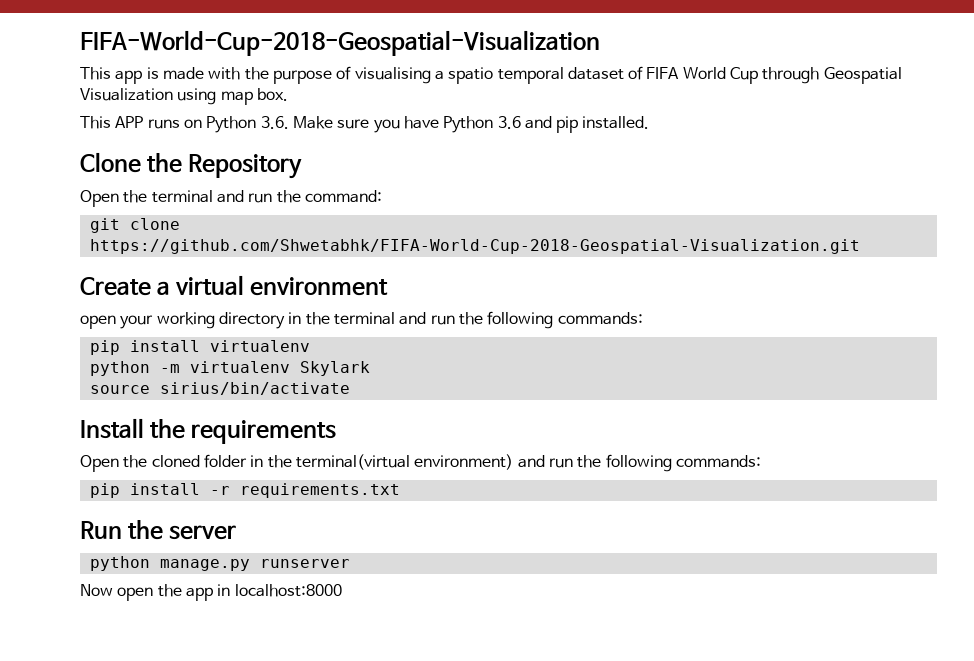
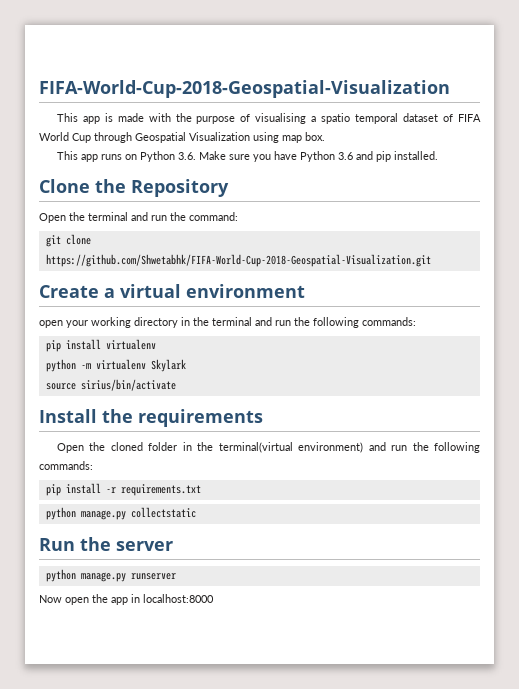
- This APP runs on Python 3.6. Make sure you have Python 3.6 and pip installed.
+ This app runs on Python 3.6. Make sure you have Python 3.6 and pip installed.
+ python manage.py collectstatic

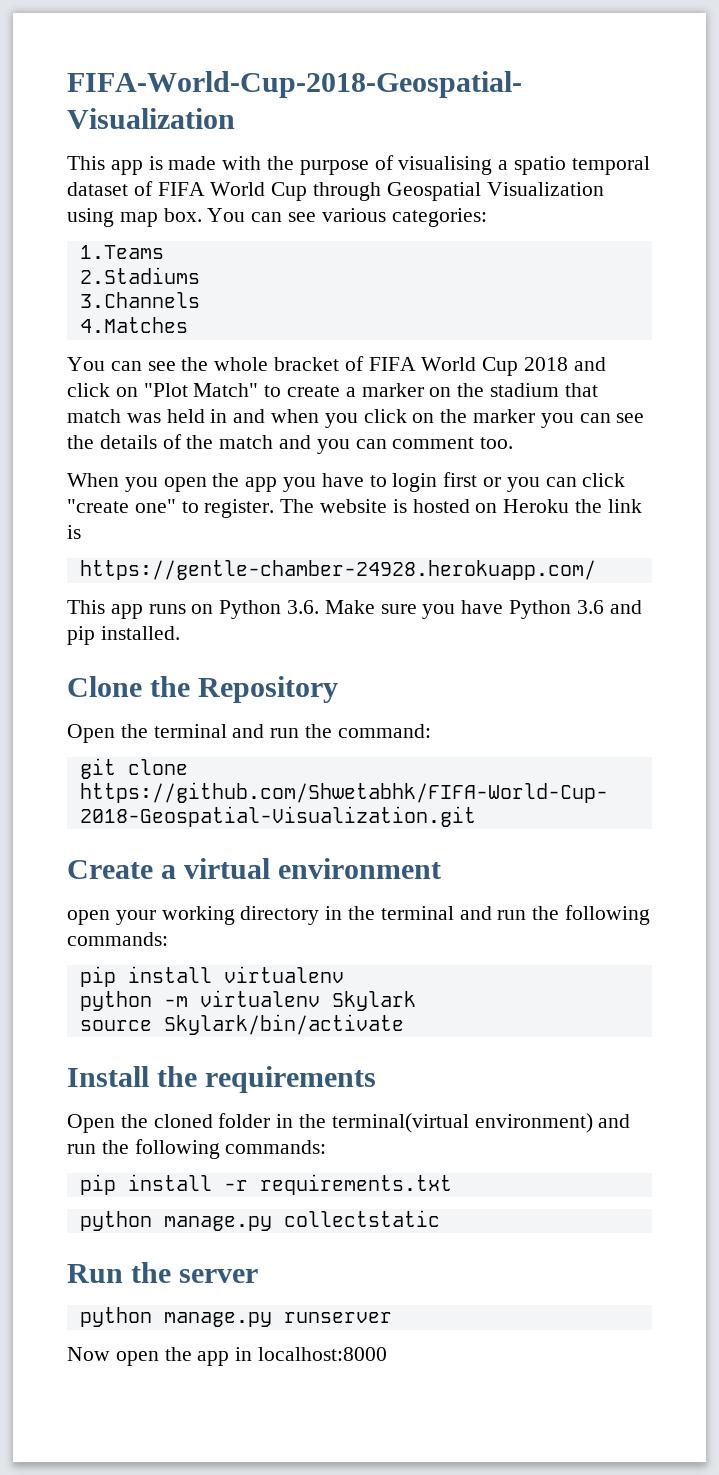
+ You can see various categories:
+ 1.Teams
+ 2.Stadiums
+ 3.Channels
+ 4.Matches
+ You can see the whole bracket of FIFA World Cup 2018 and click on "Plot Match" to create a marker on the stadium that match was held in and when you click on the marker you can see the details of the match and you can comment too.
+ When you open the app you have to login first or you can click "create one" to register. The website is hosted on Heroku the link is
+ https://gentle-chamber-24928.herokuapp.com/
- source sirius/bin/activate
+ source Skylark/bin/activate

